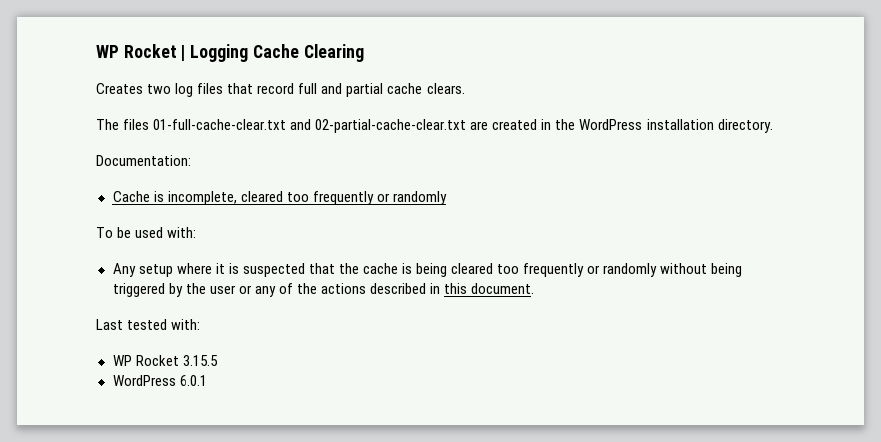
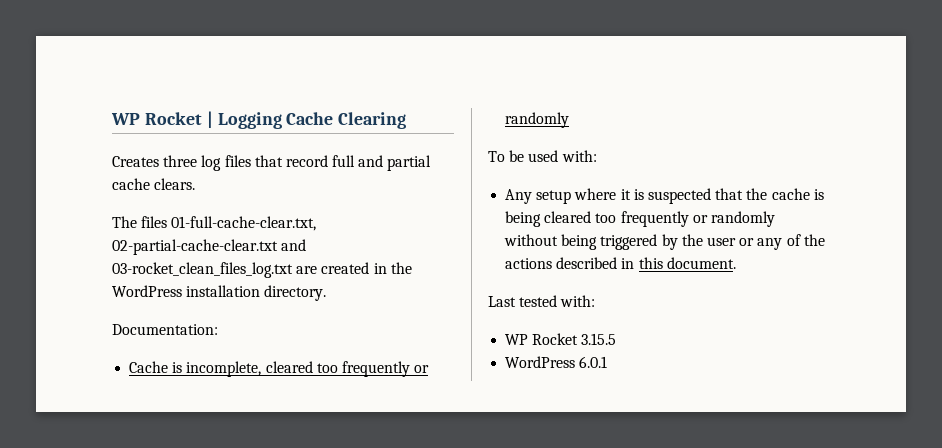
- Creates two log files that record full and partial cache clears.
+ Creates three log files that record full and partial cache clears.
- The files 01-full-cache-clear.txt and 02-partial-cache-clear.txt are created in the WordPress installation directory.
+ The files 01-full-cache-clear.txt, 02-partial-cache-clear.txt and 03-rocket_clean_files_log.txt are created in the WordPress installation directory.

